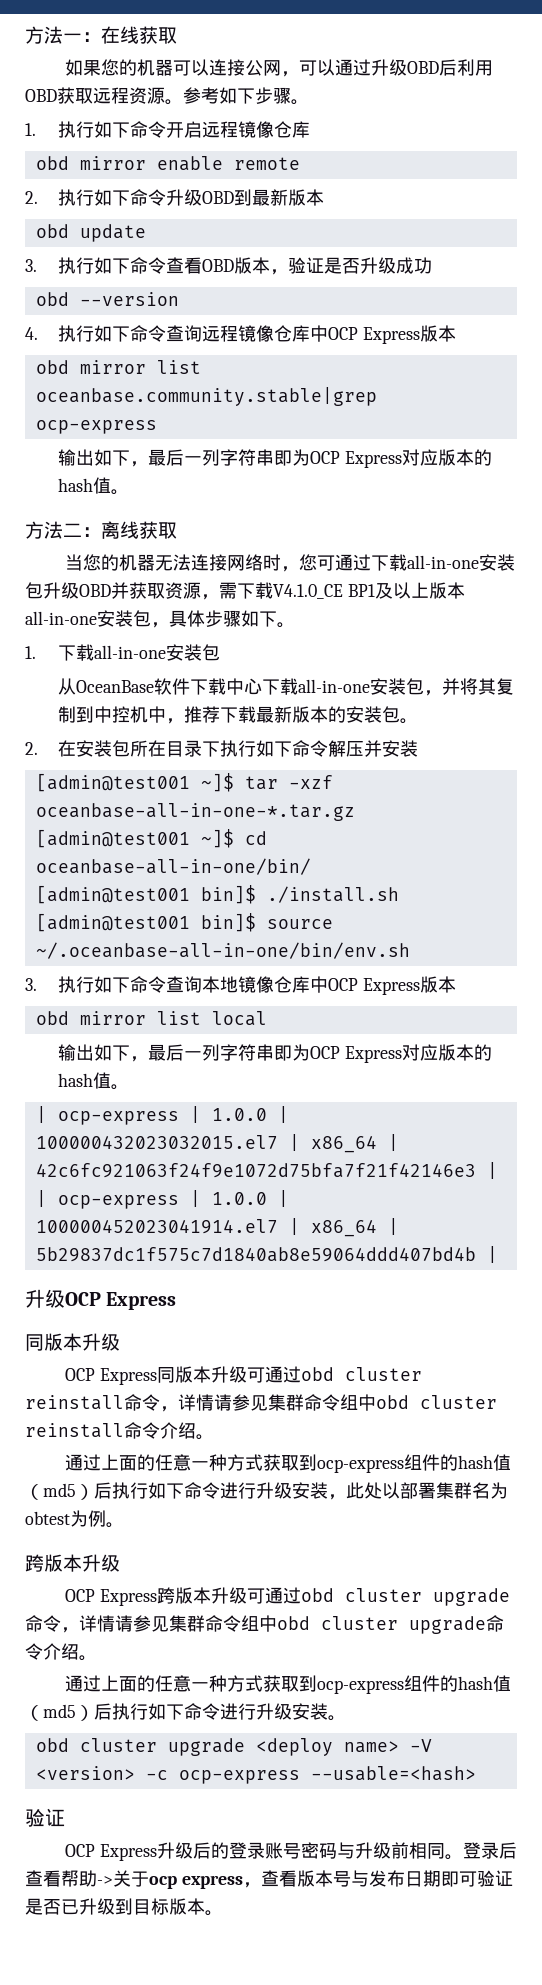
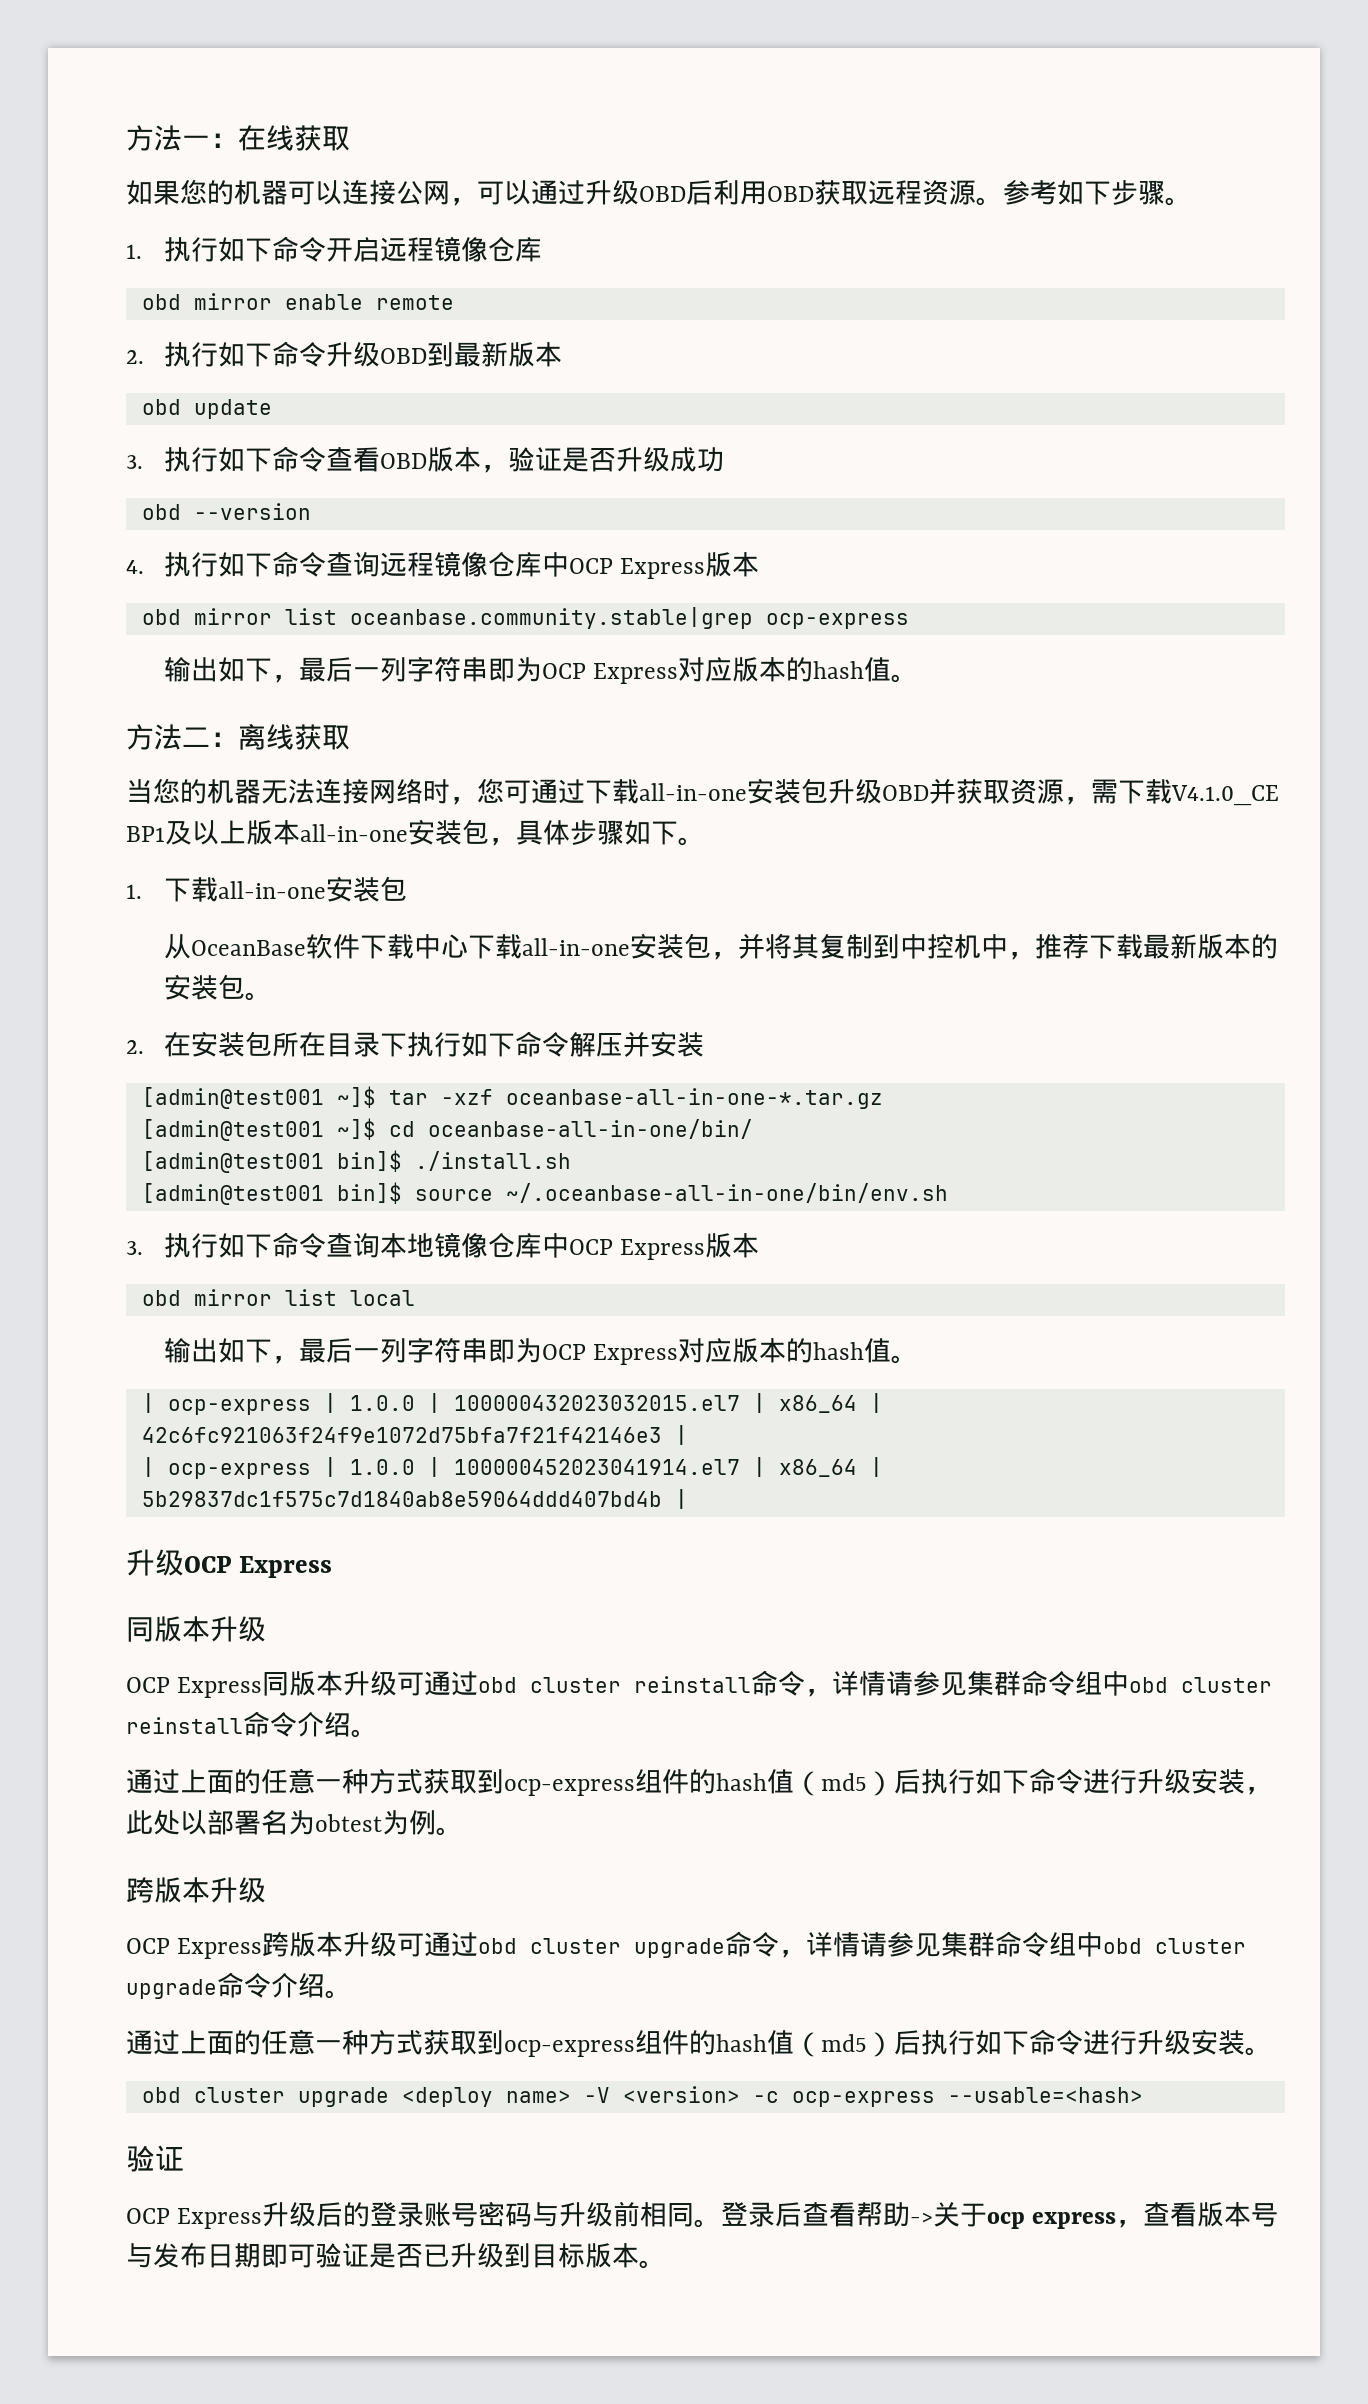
- 通过上面的任意一种方式获取到ocp-express组件的hash值（md5）后执行如下命令进行升级安装，此处以部署集群名为obtest为例。
+ 通过上面的任意一种方式获取到ocp-express组件的hash值（md5）后执行如下命令进行升级安装，此处以部署名为obtest为例。

